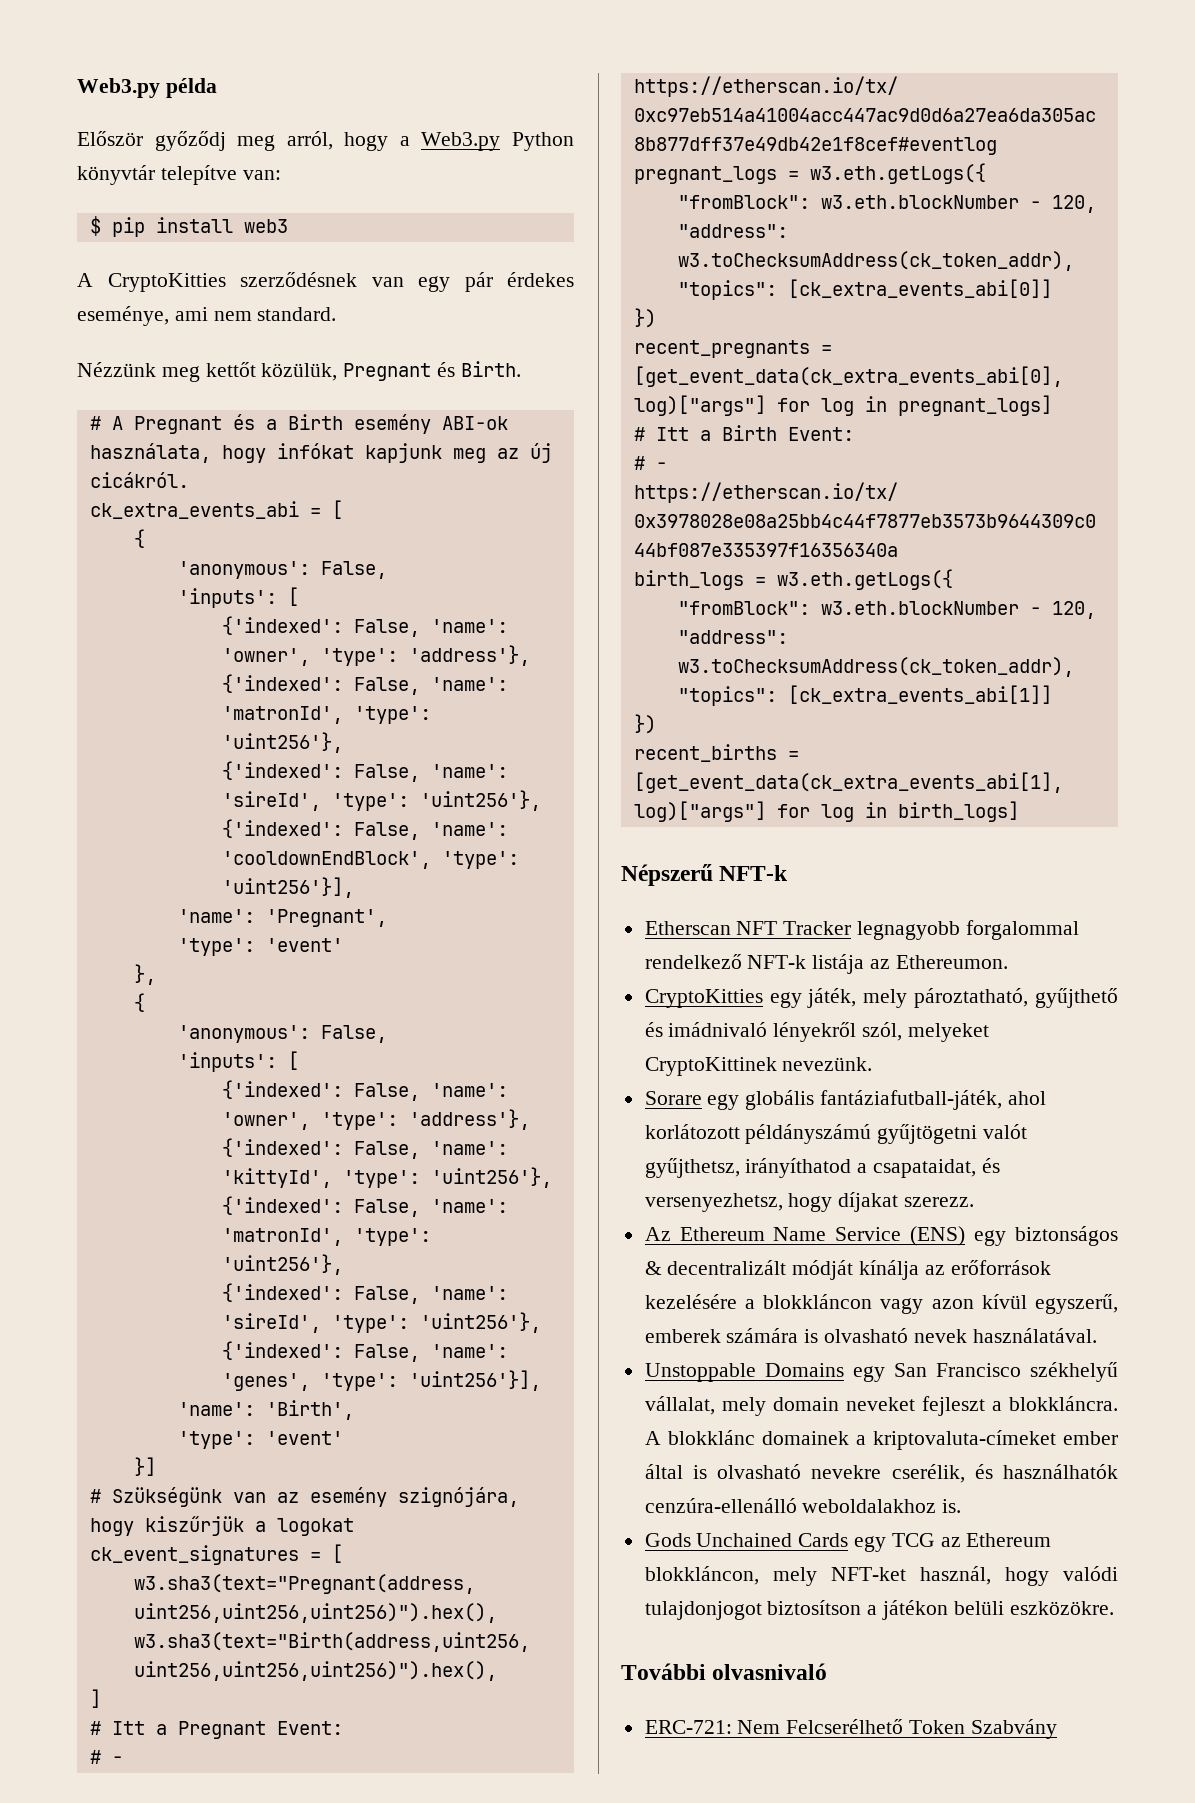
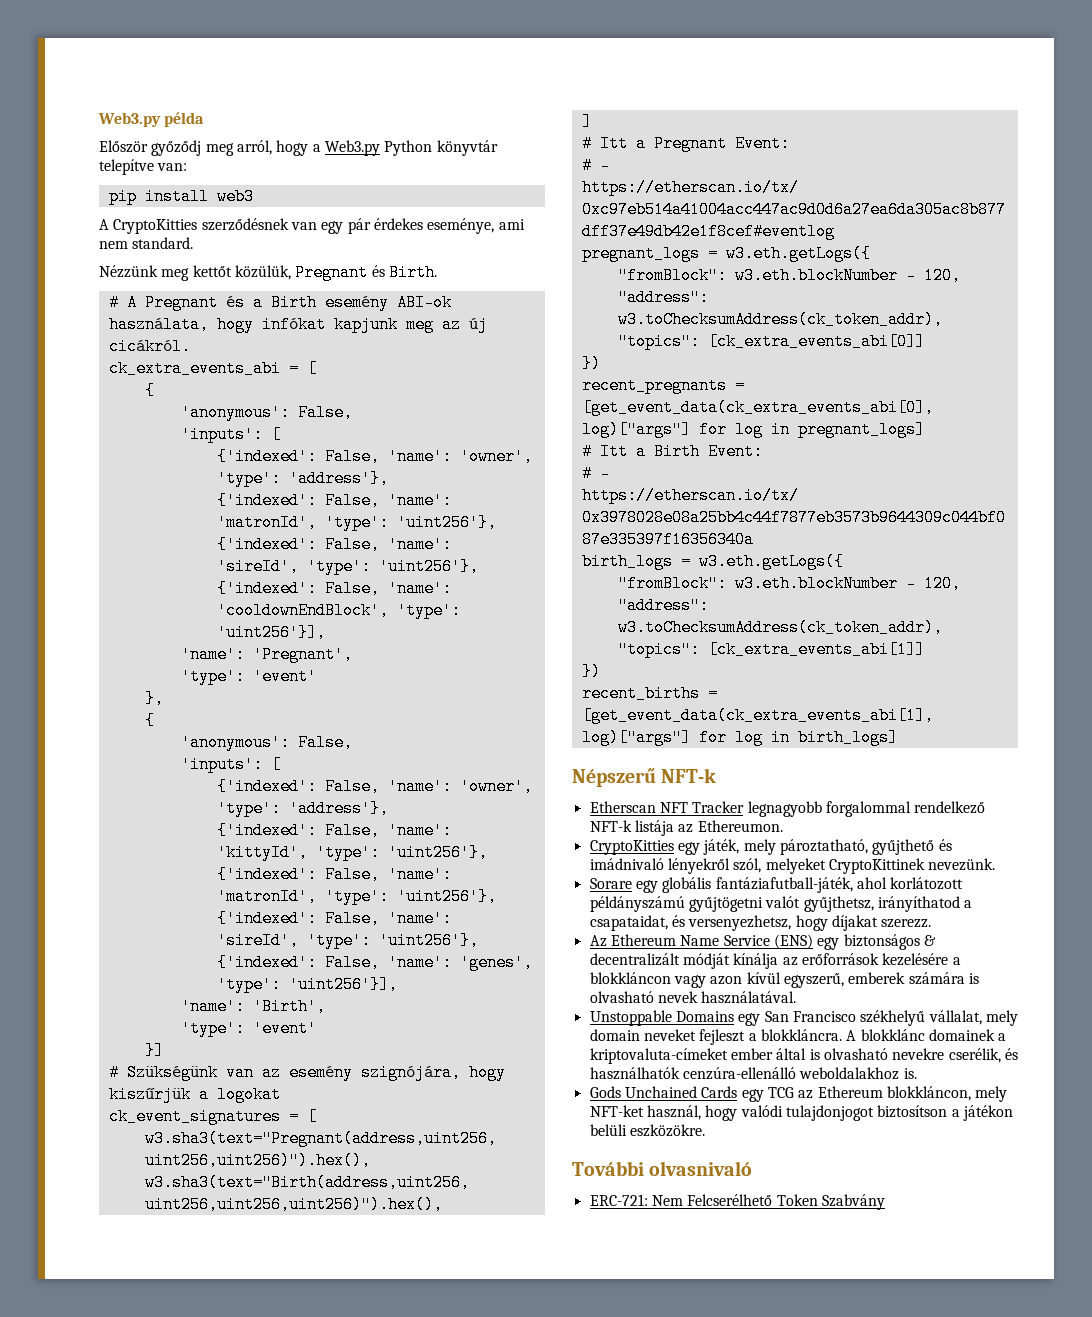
- $ pip install web3
+ pip install web3

